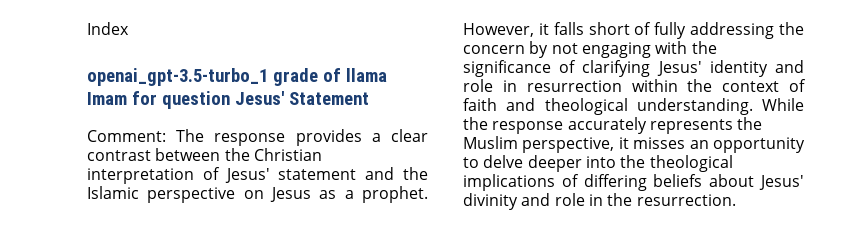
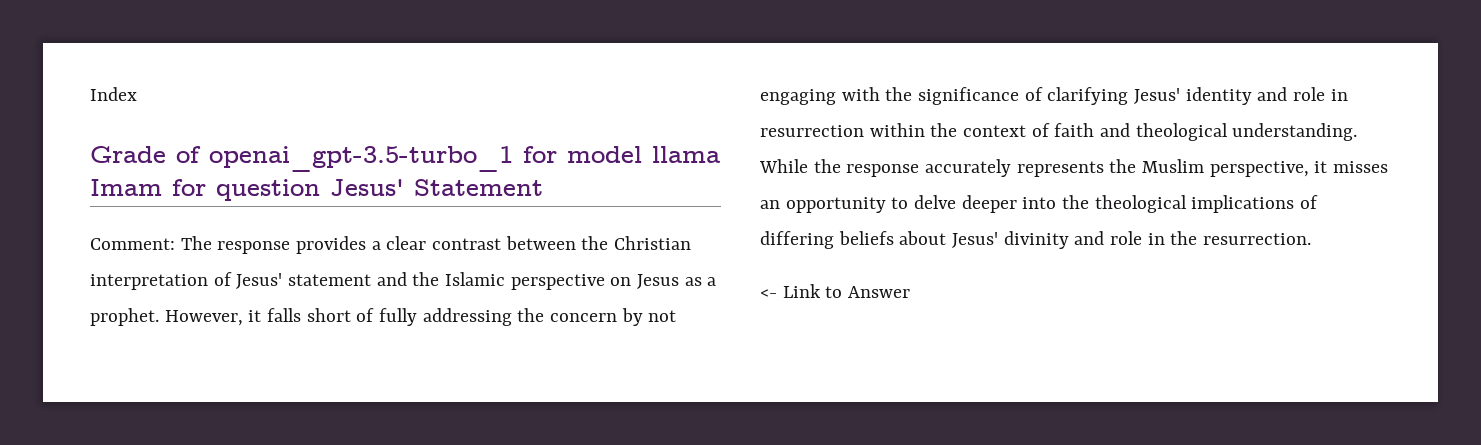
- openai_gpt-3.5-turbo_1 grade of llama Imam for question Jesus' Statement
+ Grade of openai_gpt-3.5-turbo_1 for model llama Imam for question Jesus' Statement
+ <- Link to Answer

